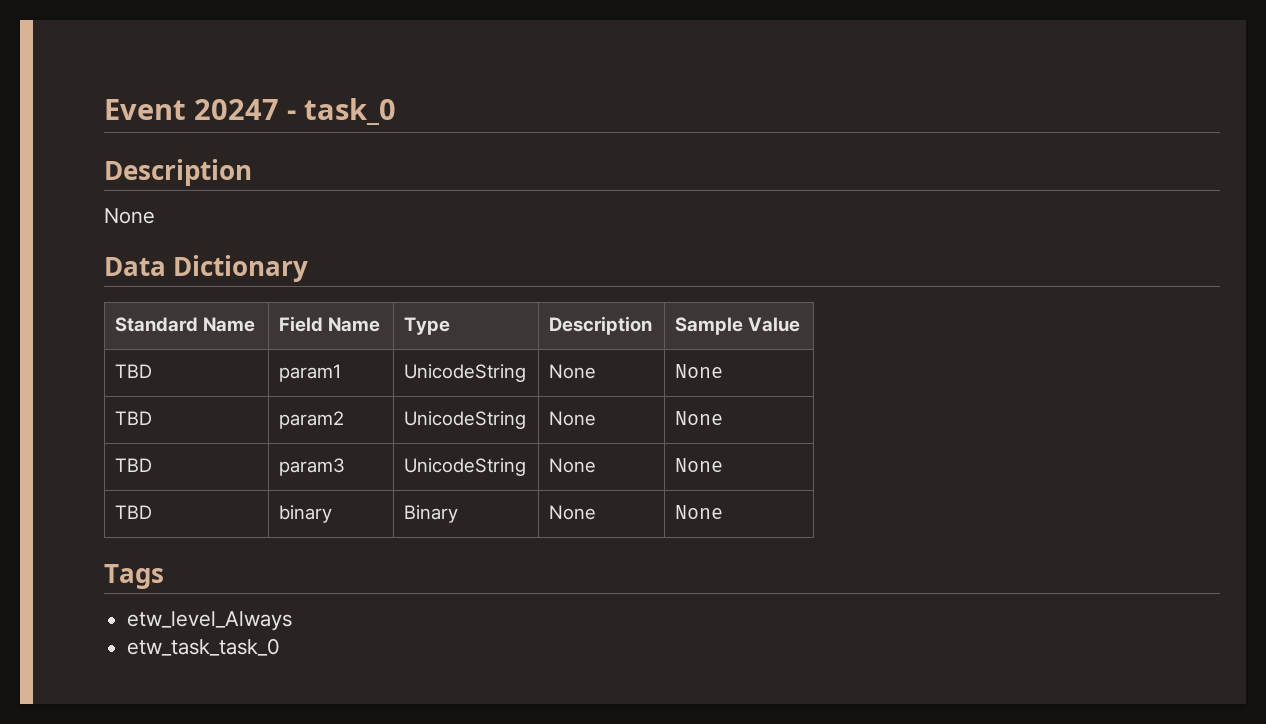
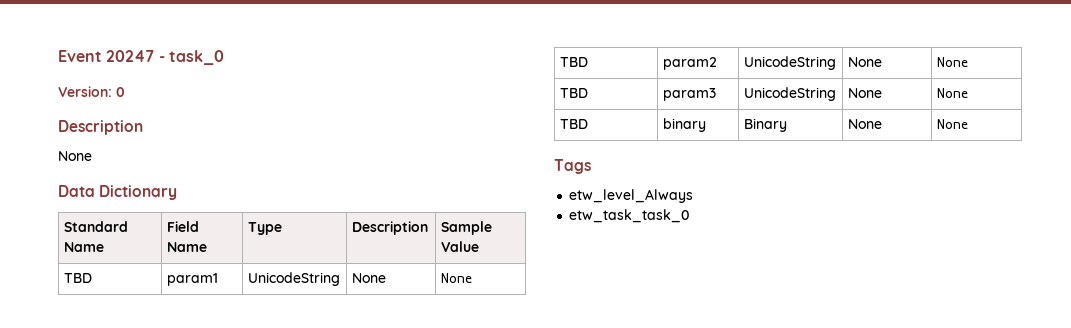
+ Version: 0

